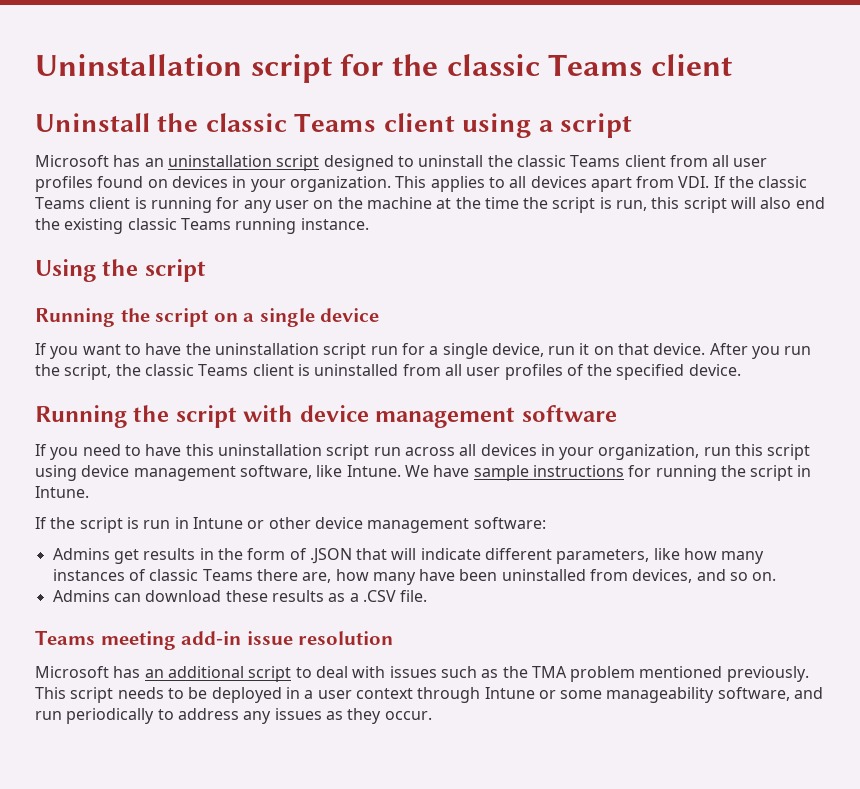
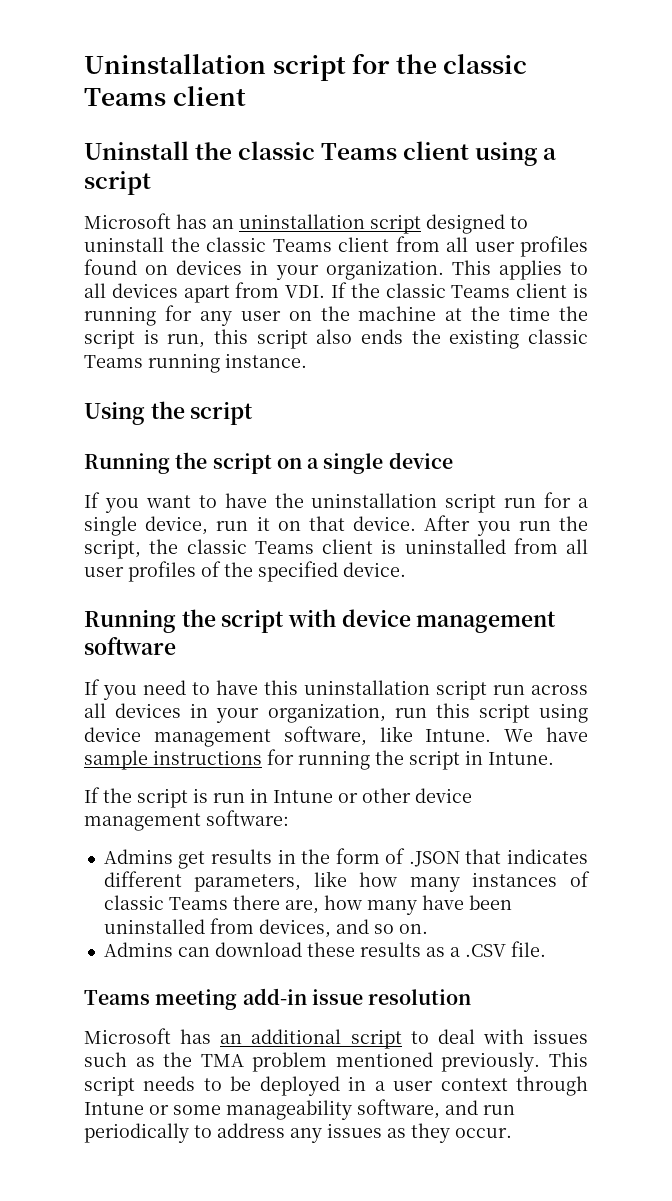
- This applies to all devices apart from VDI. If the classic Teams client is running for any user on the machine at the time the script is run, this script will also end the existing classic Teams running instance.
+ This applies to all devices apart from VDI. If the classic Teams client is running for any user on the machine at the time the script is run, this script also ends the existing classic Teams running instance.
- Admins get results in the form of .JSON that will indicate different parameters, like how many instances of classic Teams there are, how many have been uninstalled from devices, and so on.
+ Admins get results in the form of .JSON that indicates different parameters, like how many instances of classic Teams there are, how many have been uninstalled from devices, and so on.

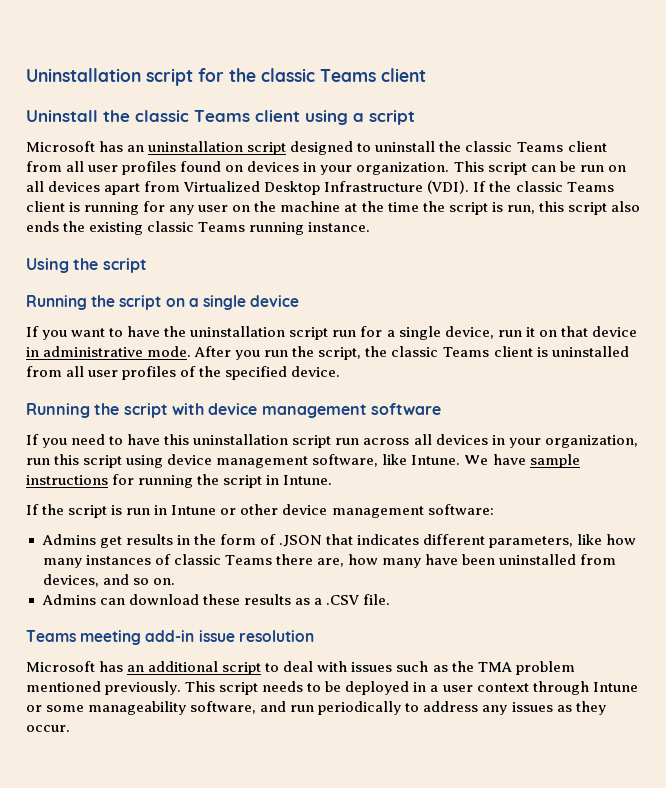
- This applies to all devices apart from VDI. If the classic Teams client is running for any user on the machine at the time the script is run, this script also ends the existing classic Teams running instance.
+ This script can be run on all devices apart from Virtualized Desktop Infrastructure (VDI). If the classic Teams client is running for any user on the machine at the time the script is run, this script also ends the existing classic Teams running instance.
- If you want to have the uninstallation script run for a single device, run it on that device.
+ If you want to have the uninstallation script run for a single device, run it on that device in administrative mode.

